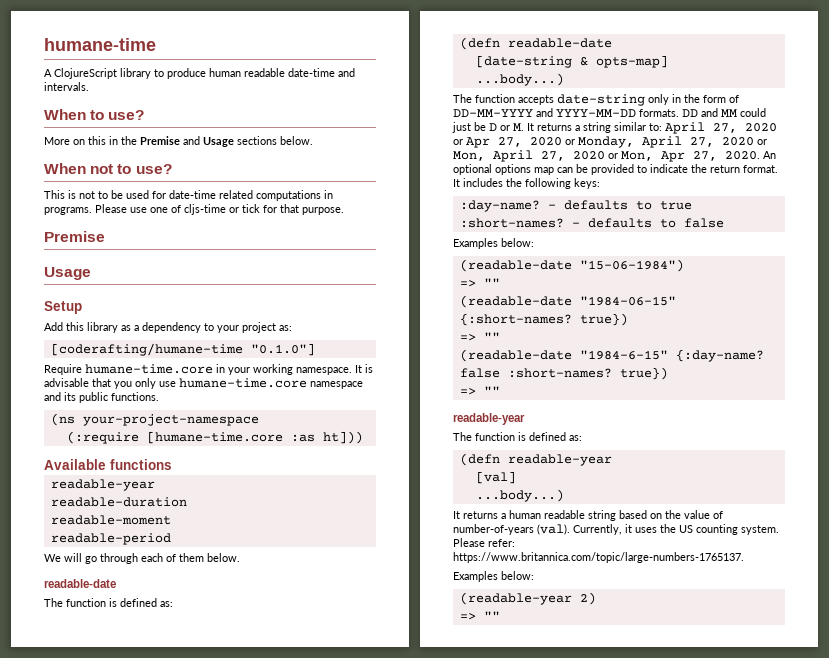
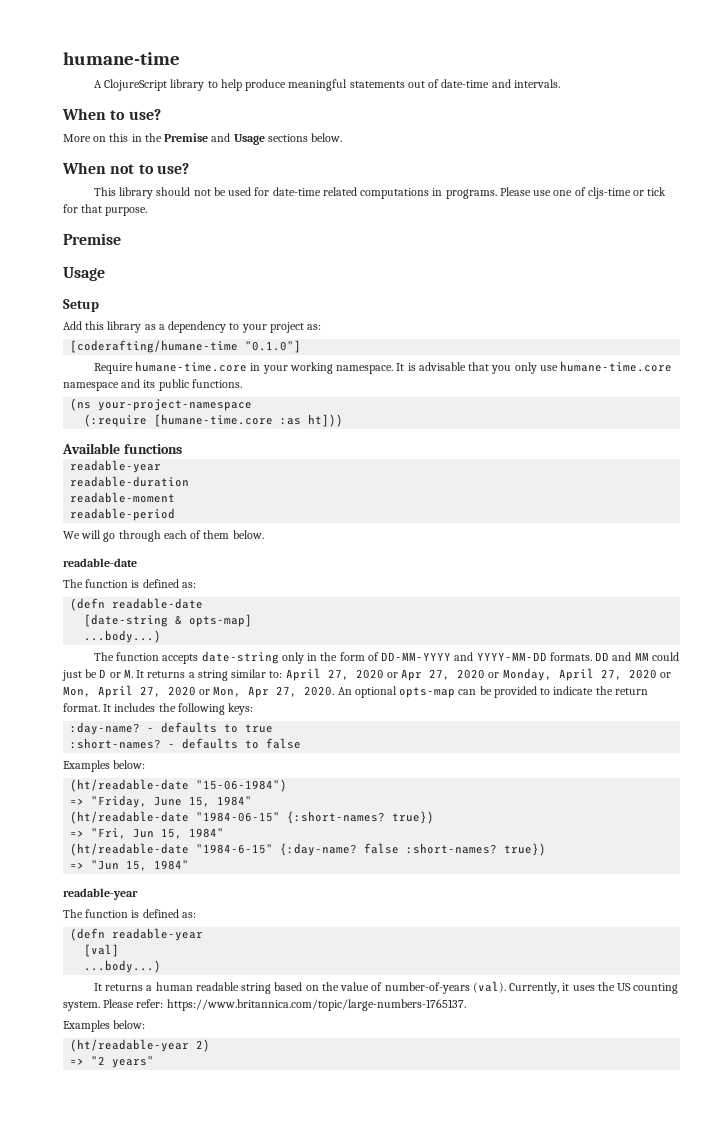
- A ClojureScript library to produce human readable date-time and intervals.
+ A ClojureScript library to help produce meaningful statements out of date-time and intervals.
- This is not to be used for date-time related computations in programs.
+ This library should not be used for date-time related computations in programs.
- An optional options map can be provided to indicate the return format.
+ An optional opts-map can be provided to indicate the return format.
- (readable-date "15-06-1984")
- => ""
- (readable-date "1984-06-15" {:short-names? true})
- => ""
- (readable-date "1984-6-15" {:day-name? false :short-names? true})
- => ""
+ (ht/readable-date "15-06-1984")
+ => "Friday, June 15, 1984"
+ (ht/readable-date "1984-06-15" {:short-names? true})
+ => "Fri, Jun 15, 1984"
+ (ht/readable-date "1984-6-15" {:day-name? false :short-names? true})
+ => "Jun 15, 1984"
- (readable-year 2)
- => ""
+ (ht/readable-year 2)
+ => "2 years"

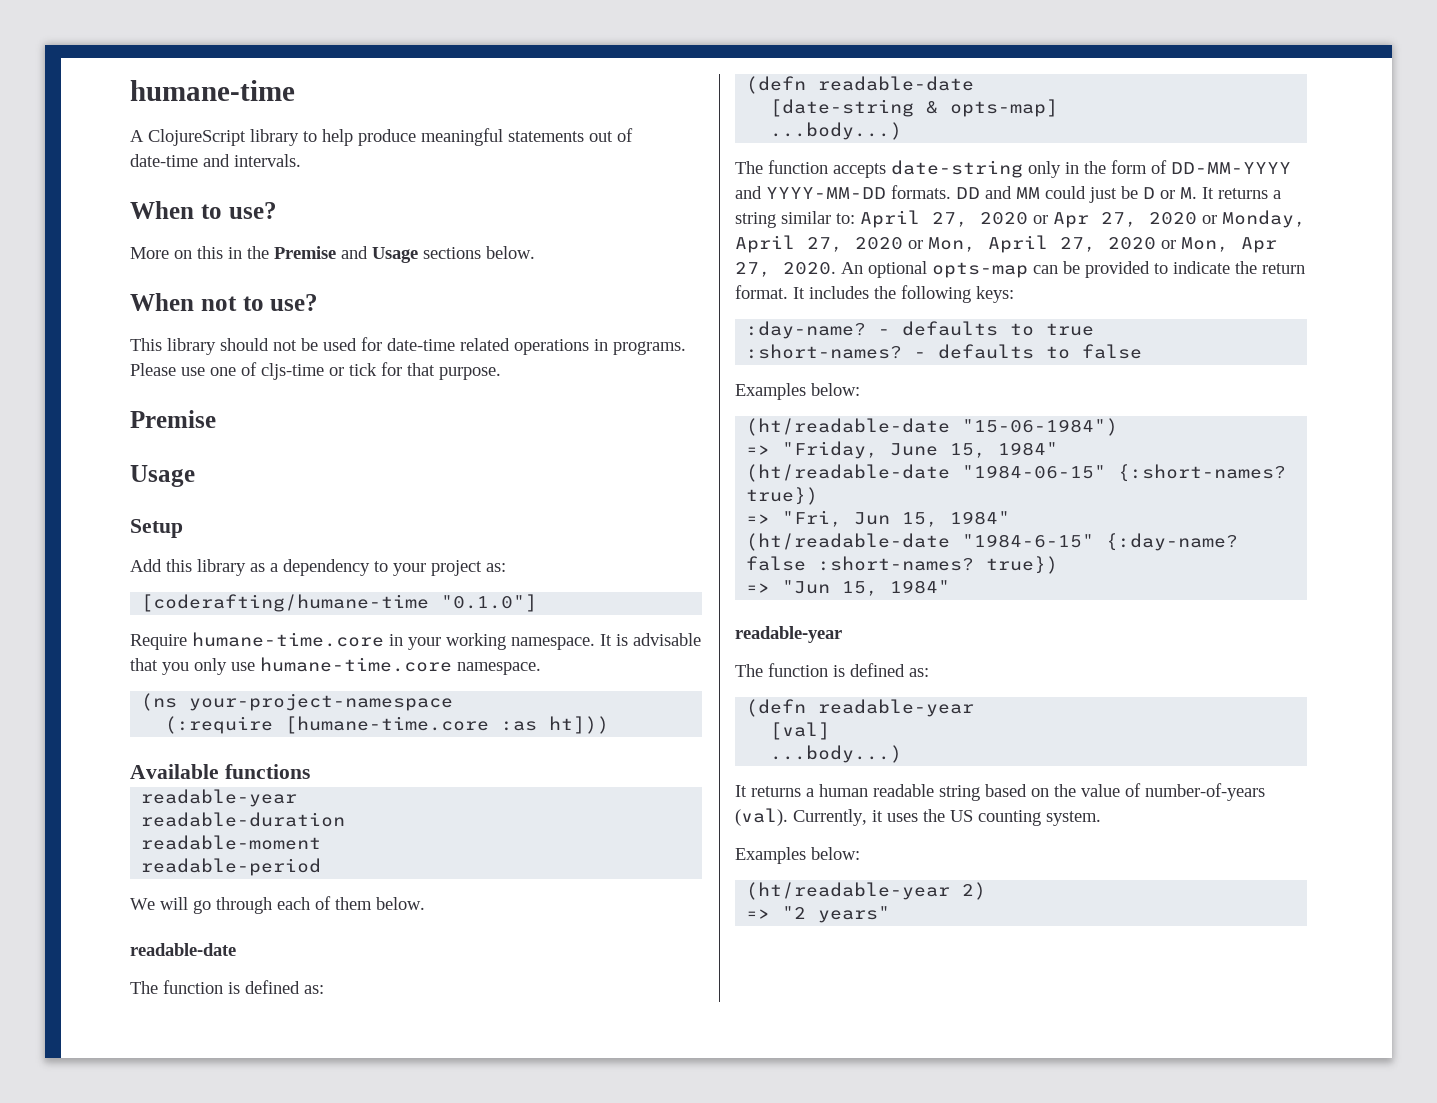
- This library should not be used for date-time related computations in programs.
+ This library should not be used for date-time related operations in programs.
- It is advisable that you only use humane-time.core namespace and its public functions.
+ It is advisable that you only use humane-time.core namespace.
- Please refer: https://www.britannica.com/topic/large-numbers-1765137.

